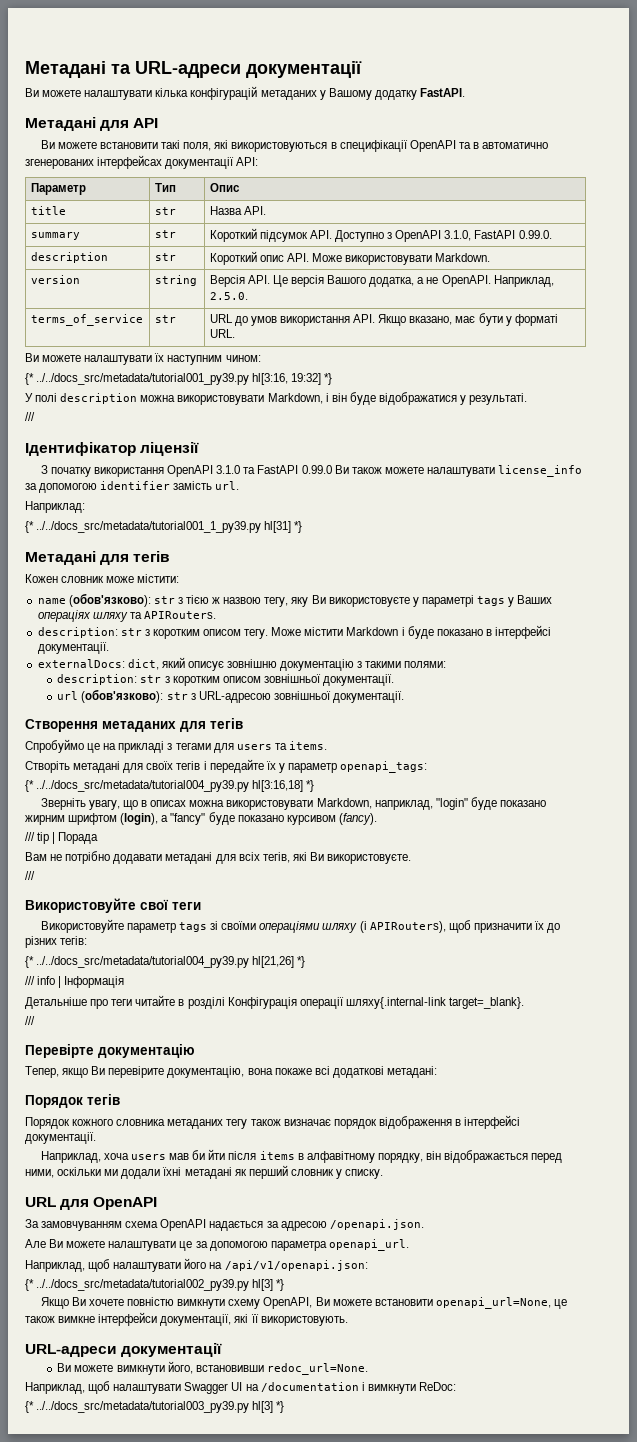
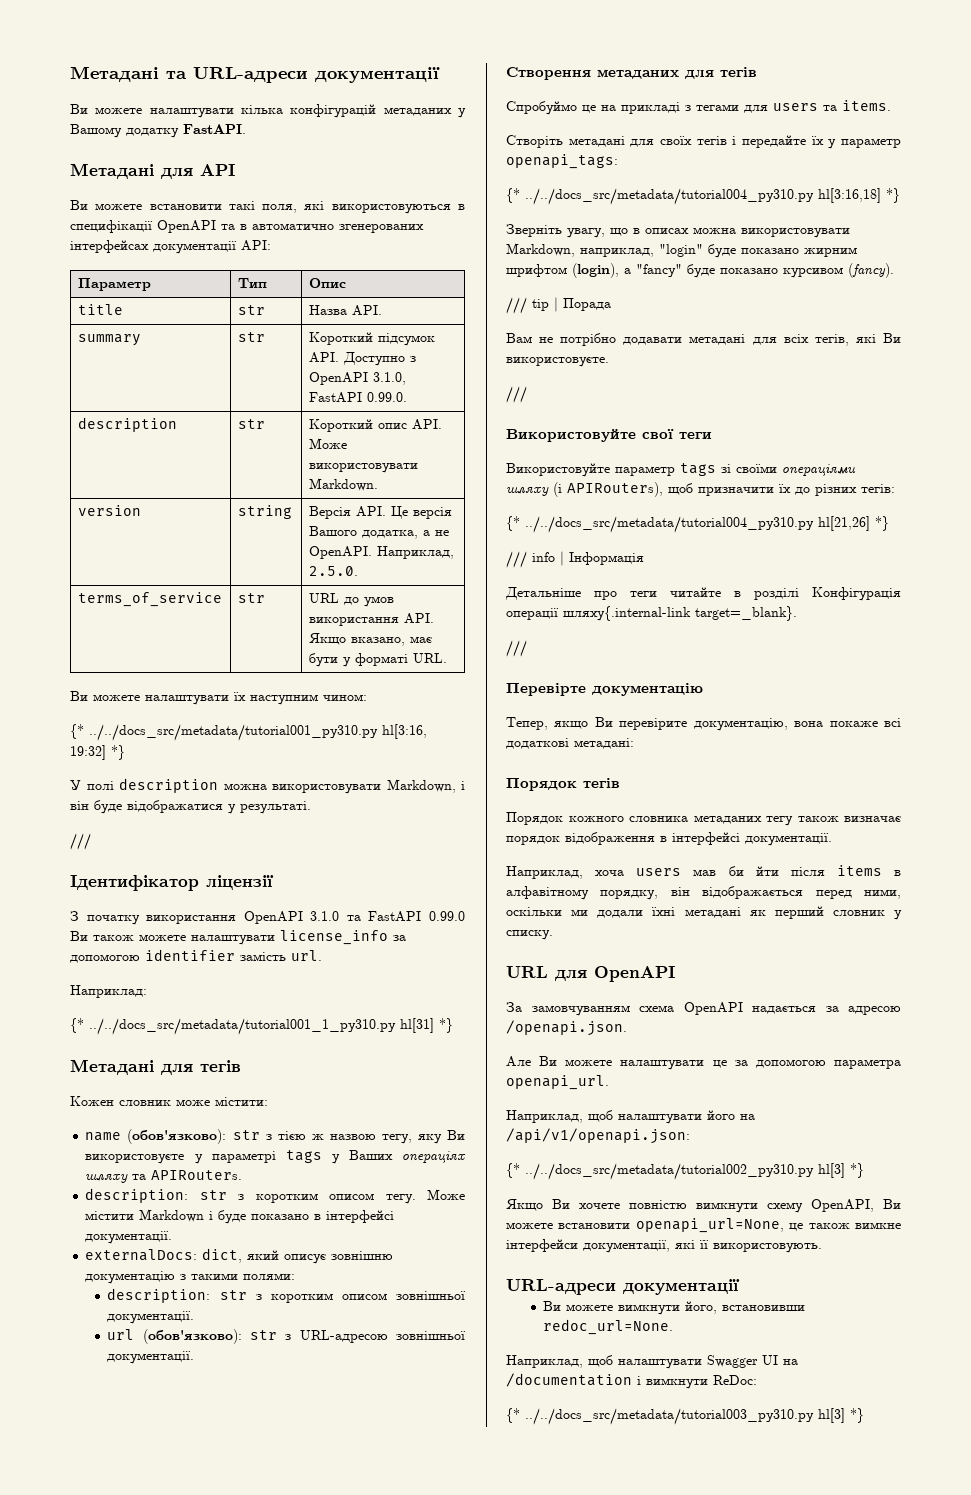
- {* ../../docs_src/metadata/tutorial001_py39.py hl[3:16, 19:32] *}
+ {* ../../docs_src/metadata/tutorial001_py310.py hl[3:16, 19:32] *}
- {* ../../docs_src/metadata/tutorial001_1_py39.py hl[31] *}
+ {* ../../docs_src/metadata/tutorial001_1_py310.py hl[31] *}
- {* ../../docs_src/metadata/tutorial004_py39.py hl[3:16,18] *}
+ {* ../../docs_src/metadata/tutorial004_py310.py hl[3:16,18] *}
- {* ../../docs_src/metadata/tutorial004_py39.py hl[21,26] *}
+ {* ../../docs_src/metadata/tutorial004_py310.py hl[21,26] *}
- {* ../../docs_src/metadata/tutorial002_py39.py hl[3] *}
+ {* ../../docs_src/metadata/tutorial002_py310.py hl[3] *}
- {* ../../docs_src/metadata/tutorial003_py39.py hl[3] *}
+ {* ../../docs_src/metadata/tutorial003_py310.py hl[3] *}

